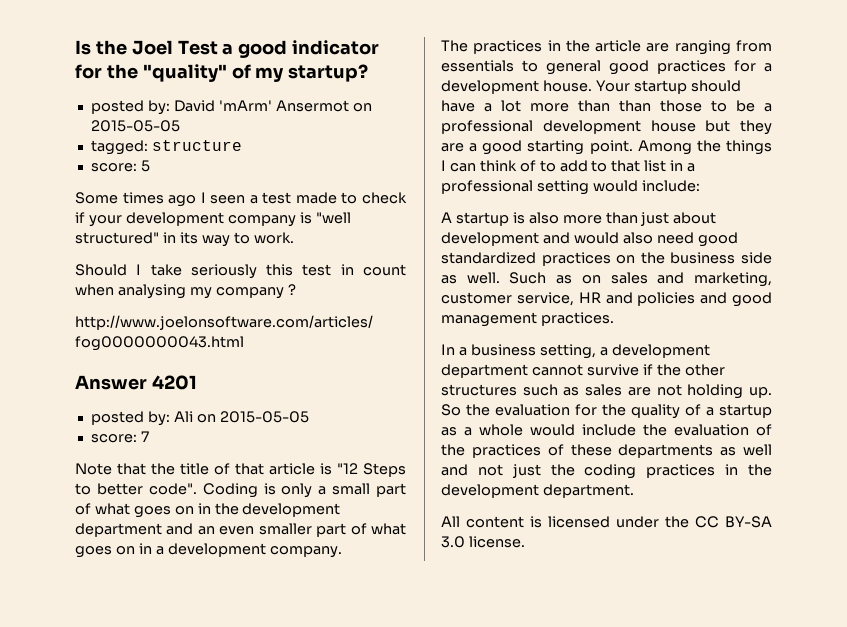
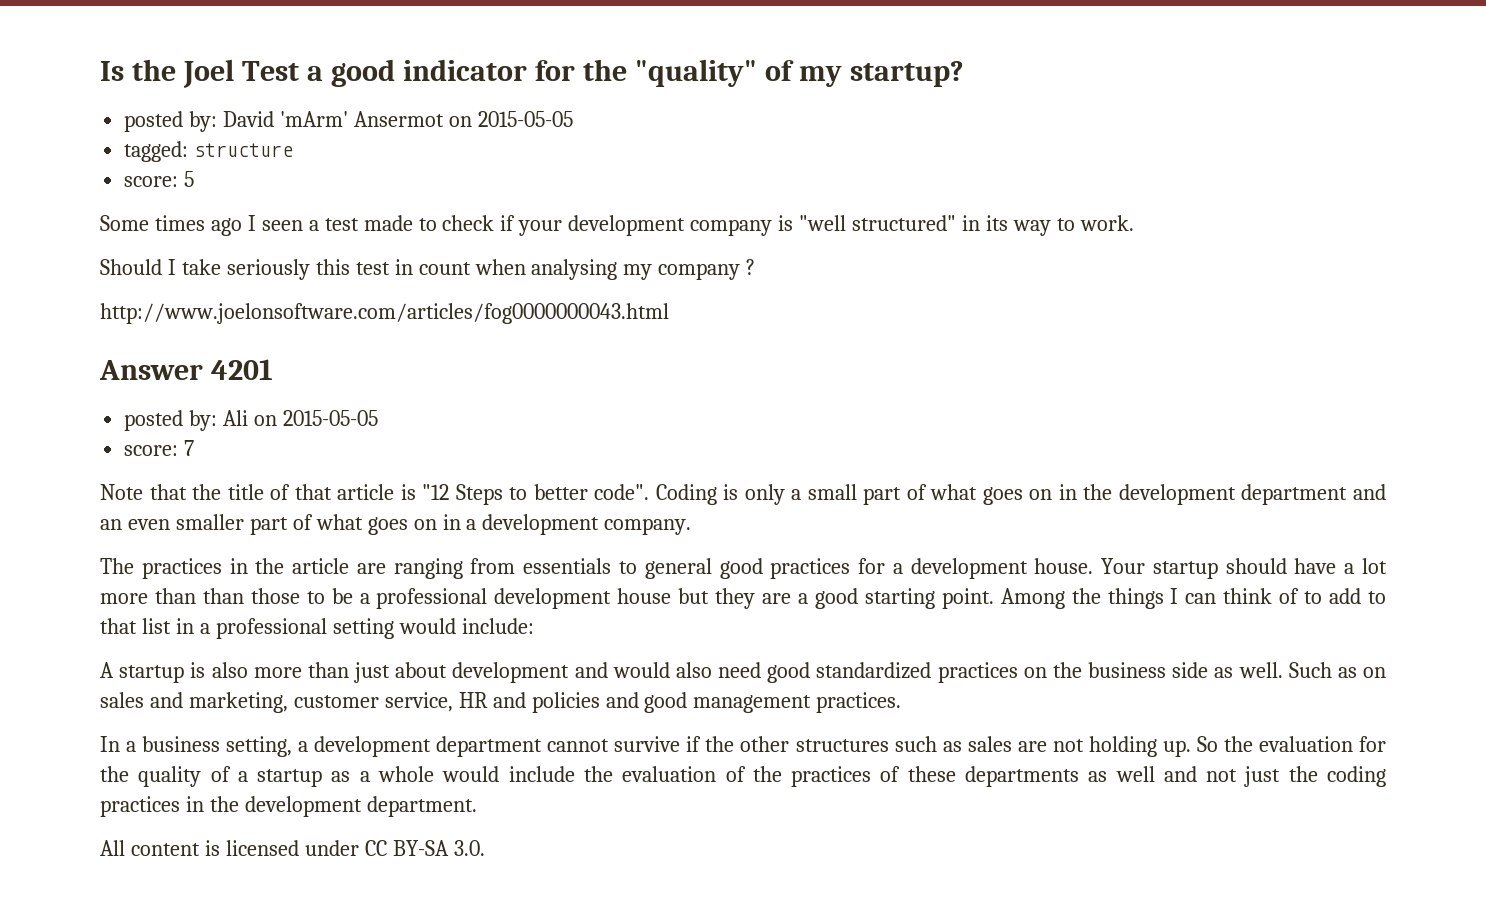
- All content is licensed under the CC BY-SA 3.0 license.
+ All content is licensed under CC BY-SA 3.0.

